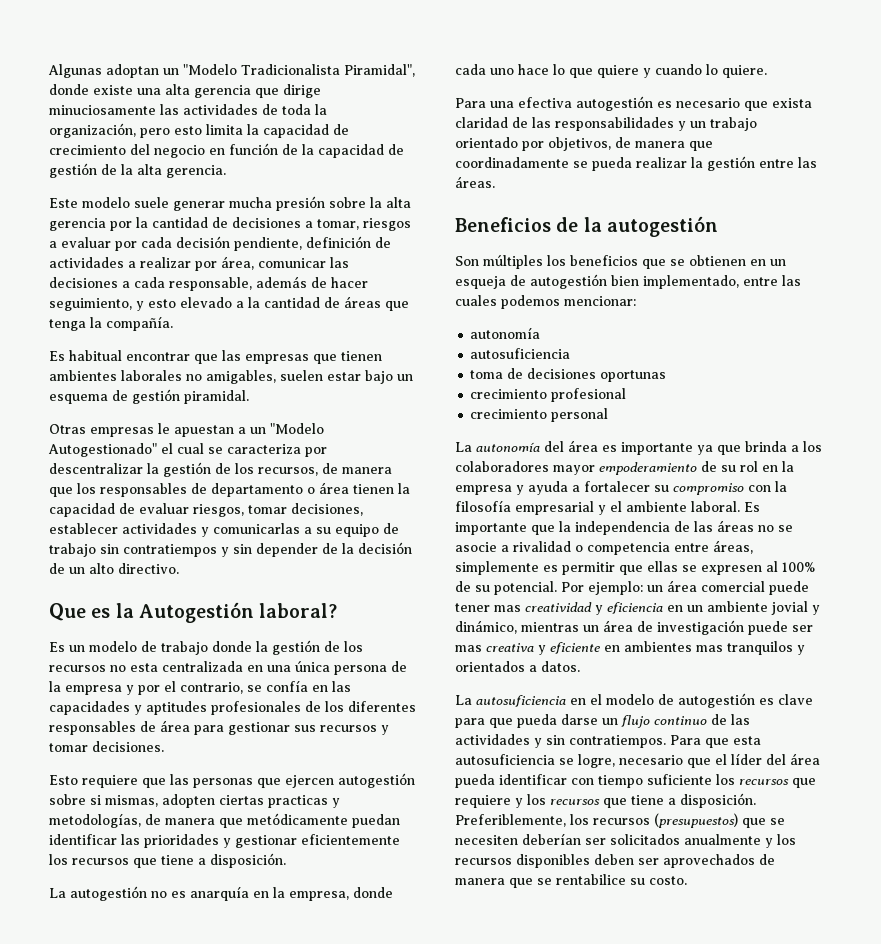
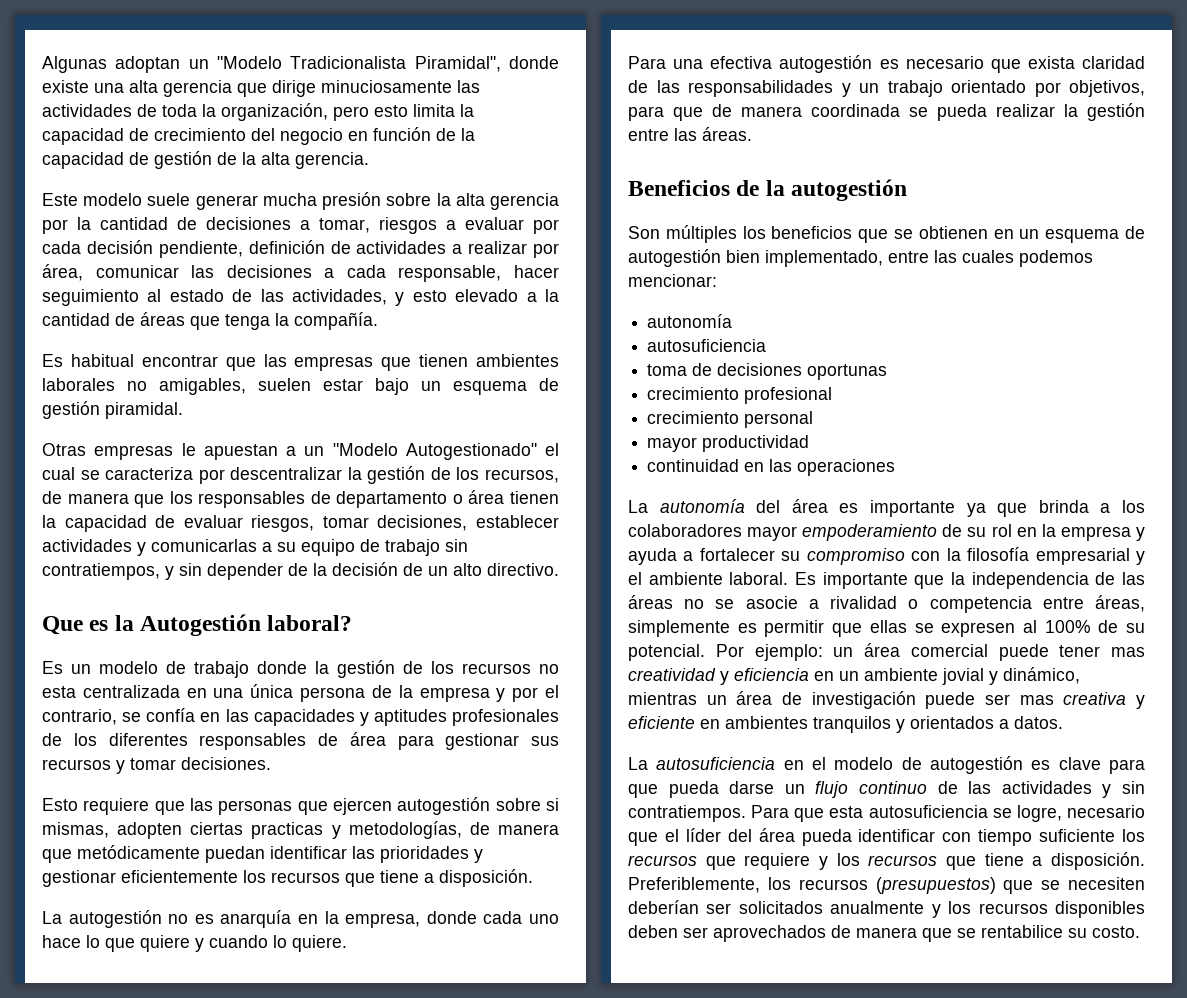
- Este modelo suele generar mucha presión sobre la alta gerencia por la cantidad de decisiones a tomar, riesgos a evaluar por cada decisión pendiente, definición de actividades a realizar por área, comunicar las decisiones a cada responsable, además de hacer seguimiento, y esto elevado a la cantidad de áreas que tenga la compañía.
+ Este modelo suele generar mucha presión sobre la alta gerencia por la cantidad de decisiones a tomar, riesgos a evaluar por cada decisión pendiente, definición de actividades a realizar por área, comunicar las decisiones a cada responsable, hacer seguimiento al estado de las actividades, y esto elevado a la cantidad de áreas que tenga la compañía.
- Otras empresas le apuestan a un "Modelo Autogestionado" el cual se caracteriza por descentralizar la gestión de los recursos, de manera que los responsables de departamento o área tienen la capacidad de evaluar riesgos, tomar decisiones, establecer actividades y comunicarlas a su equipo de trabajo sin contratiempos y sin depender de la decisión de un alto directivo.
+ Otras empresas le apuestan a un "Modelo Autogestionado" el cual se caracteriza por descentralizar la gestión de los recursos, de manera que los responsables de departamento o área tienen la capacidad de evaluar riesgos, tomar decisiones, establecer actividades y comunicarlas a su equipo de trabajo sin contratiempos, y sin depender de la decisión de un alto directivo.
- Para una efectiva autogestión es necesario que exista claridad de las responsabilidades y un trabajo orientado por objetivos, de manera que coordinadamente se pueda realizar la gestión entre las áreas.
+ Para una efectiva autogestión es necesario que exista claridad de las responsabilidades y un trabajo orientado por objetivos, para que de manera coordinada se pueda realizar la gestión entre las áreas.
- Son múltiples los beneficios que se obtienen en un esqueja de autogestión bien implementado, entre las cuales podemos mencionar:
+ Son múltiples los beneficios que se obtienen en un esquema de autogestión bien implementado, entre las cuales podemos mencionar:
+ mayor productividad
+ continuidad en las operaciones
- Por ejemplo: un área comercial puede tener mas creatividad y eficiencia en un ambiente jovial y dinámico, mientras un área de investigación puede ser mas creativa y eficiente en ambientes mas tranquilos y orientados a datos.
+ Por ejemplo: un área comercial puede tener mas creatividad y eficiencia en un ambiente jovial y dinámico, mientras un área de investigación puede ser mas creativa y eficiente en ambientes tranquilos y orientados a datos.

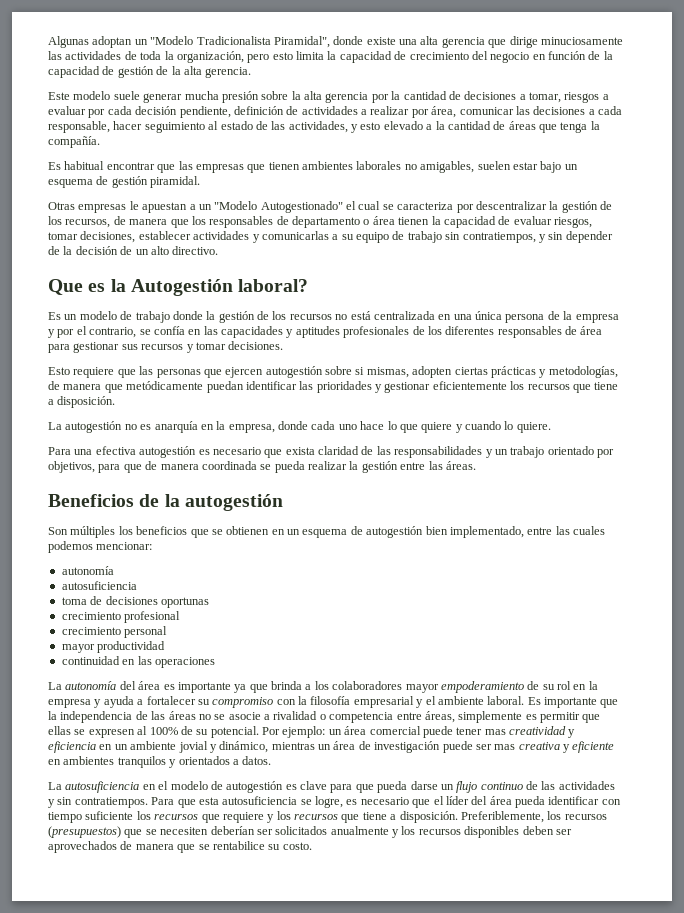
- Es un modelo de trabajo donde la gestión de los recursos no esta centralizada en una única persona de la empresa y por el contrario, se confía en las capacidades y aptitudes profesionales de los diferentes responsables de área para gestionar sus recursos y tomar decisiones.
+ Es un modelo de trabajo donde la gestión de los recursos no está centralizada en una única persona de la empresa y por el contrario, se confía en las capacidades y aptitudes profesionales de los diferentes responsables de área para gestionar sus recursos y tomar decisiones.
- Esto requiere que las personas que ejercen autogestión sobre si mismas, adopten ciertas practicas y metodologías, de manera que metódicamente puedan identificar las prioridades y gestionar eficientemente los recursos que tiene a disposición.
+ Esto requiere que las personas que ejercen autogestión sobre si mismas, adopten ciertas prácticas y metodologías, de manera que metódicamente puedan identificar las prioridades y gestionar eficientemente los recursos que tiene a disposición.
- Para que esta autosuficiencia se logre, necesario que el líder del área pueda identificar con tiempo suficiente los recursos que requiere y los recursos que tiene a disposición.
+ Para que esta autosuficiencia se logre, es necesario que el líder del área pueda identificar con tiempo suficiente los recursos que requiere y los recursos que tiene a disposición.

